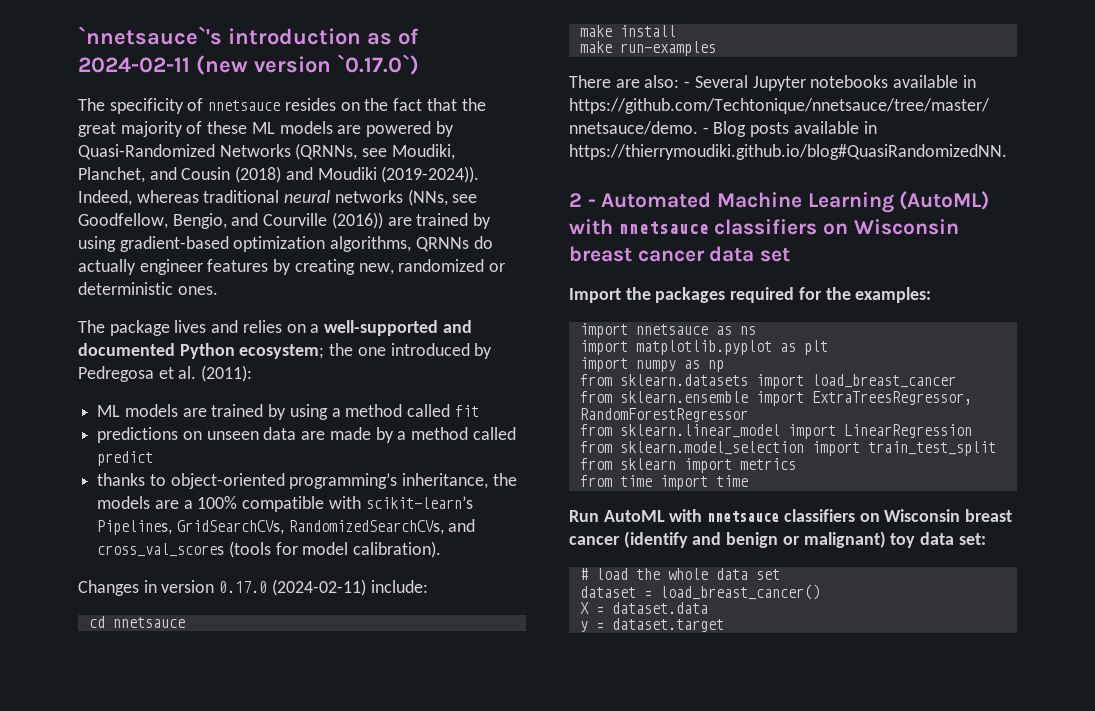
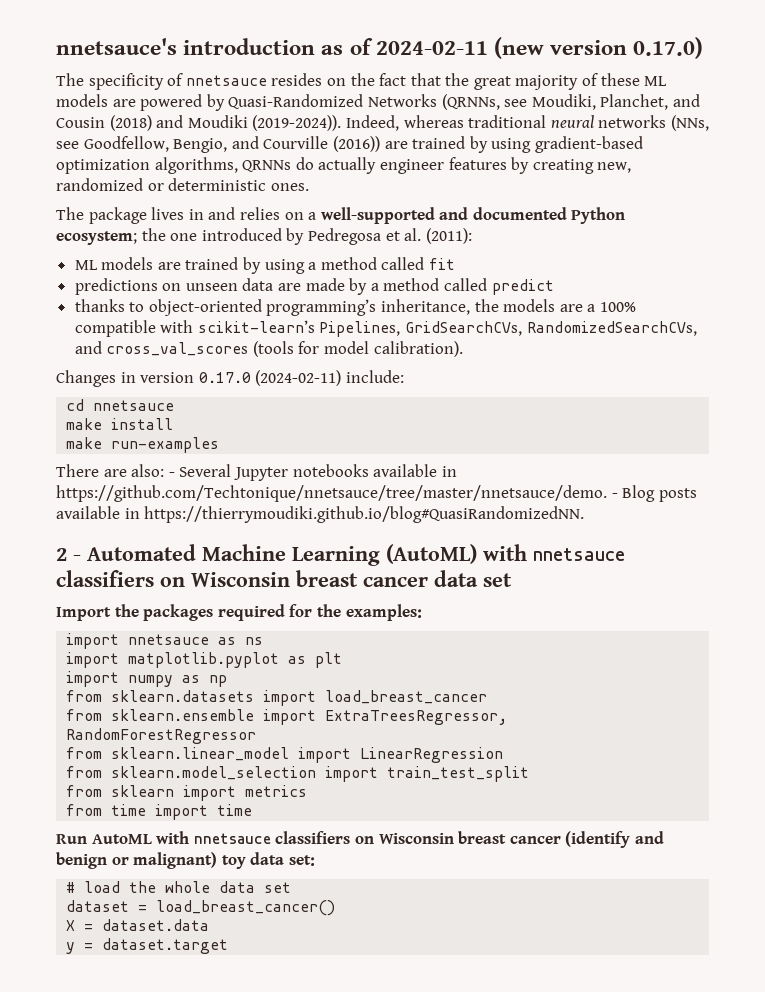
- `nnetsauce`'s introduction as of 2024-02-11 (new version `0.17.0`)
+ nnetsauce's introduction as of 2024-02-11 (new version 0.17.0)
- The package lives and relies on a well-supported and documented Python ecosystem; the one introduced by Pedregosa et al. (2011):
+ The package lives in and relies on a well-supported and documented Python ecosystem; the one introduced by Pedregosa et al. (2011):

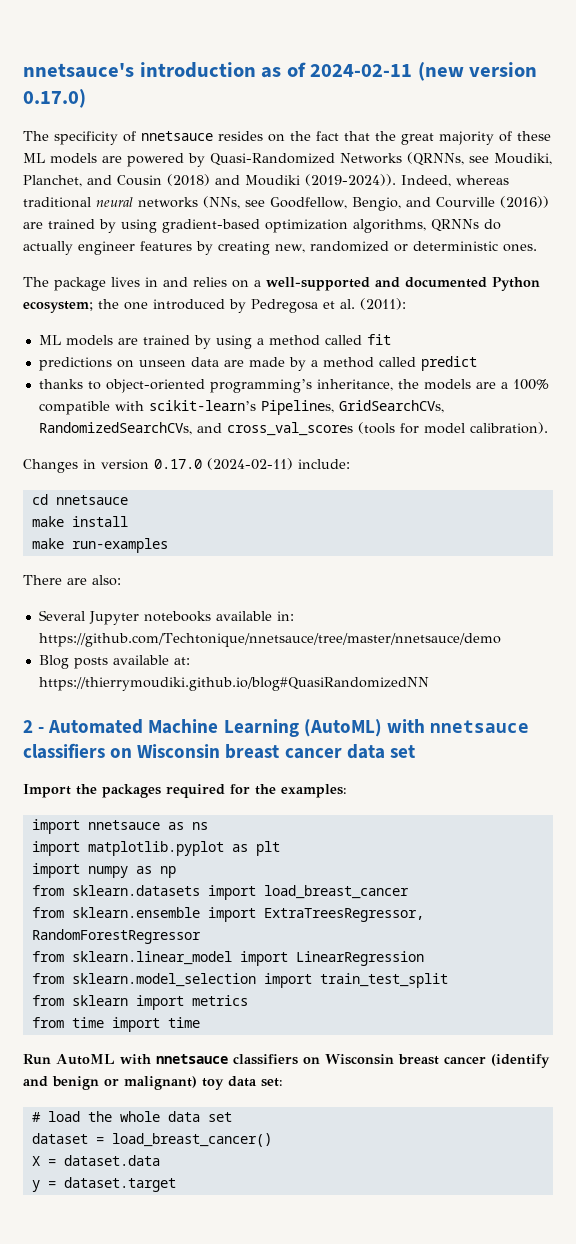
- There are also: - Several Jupyter notebooks available in https://github.com/Techtonique/nnetsauce/tree/master/nnetsauce/demo. - Blog posts available in https://thierrymoudiki.github.io/blog#QuasiRandomizedNN.
+ There are also:
+ Several Jupyter notebooks available in: https://github.com/Techtonique/nnetsauce/tree/master/nnetsauce/demo
+ Blog posts available at: https://thierrymoudiki.github.io/blog#QuasiRandomizedNN

